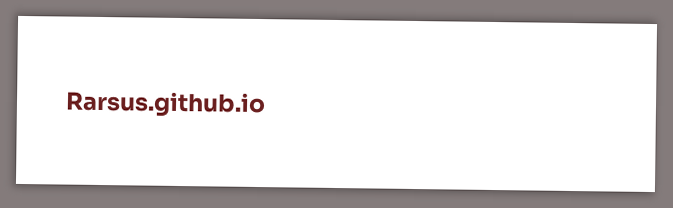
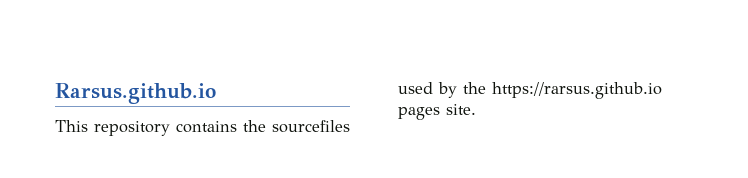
+ This repository contains the sourcefiles used by the https://rarsus.github.io pages site.

